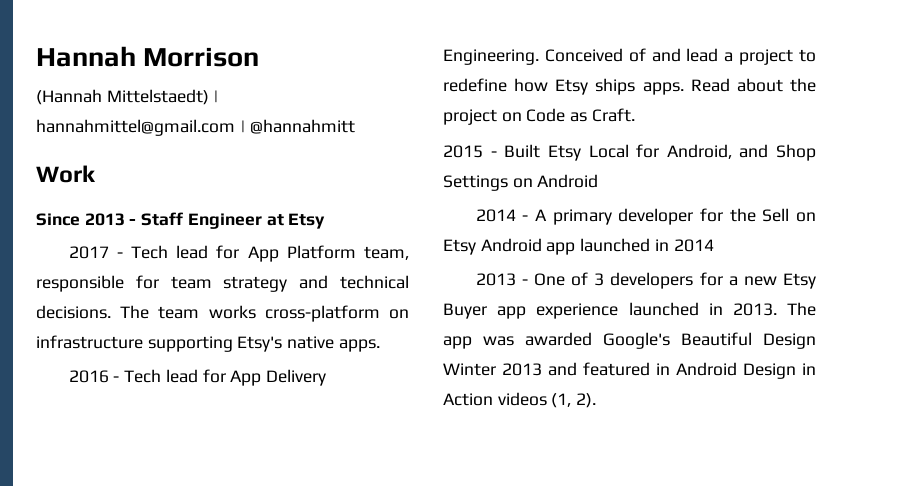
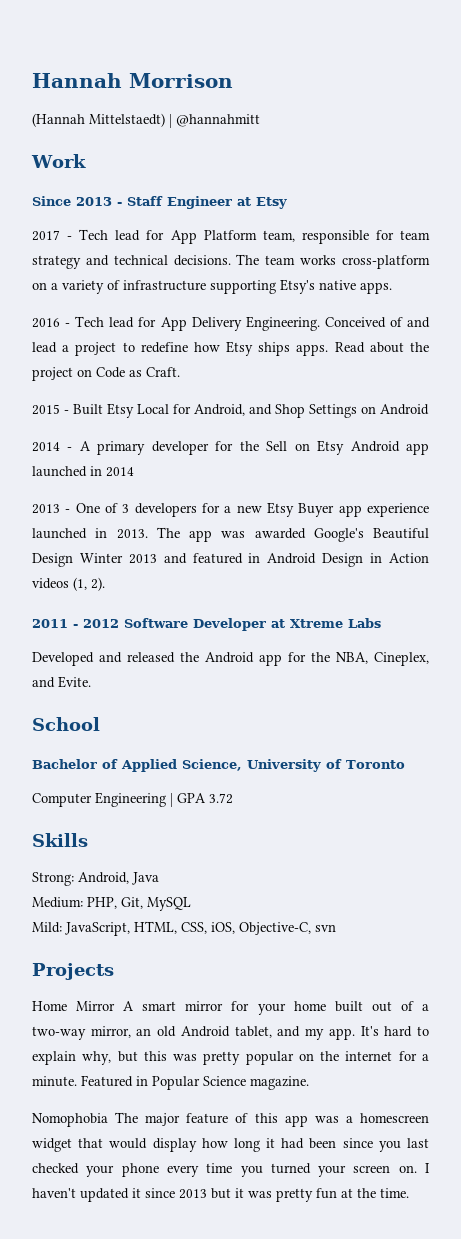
- (Hannah Mittelstaedt) | hannahmittel@gmail.com | @hannahmitt
+ (Hannah Mittelstaedt) | @hannahmitt
- The team works cross-platform on infrastructure supporting Etsy's native apps.
+ The team works cross-platform on a variety of infrastructure supporting Etsy's native apps.
+ 2011 - 2012 Software Developer at Xtreme Labs
+ Developed and released the Android app for the NBA, Cineplex, and Evite.
+ School
+ Bachelor of Applied Science, University of Toronto
+ Computer Engineering | GPA 3.72
+ Skills
+ Strong: Android, Java
+ Medium: PHP, Git, MySQL
+ Mild: JavaScript, HTML, CSS, iOS, Objective-C, svn
+ Projects
+ Home Mirror A smart mirror for your home built out of a two-way mirror, an old Android tablet, and my app. It's hard to explain why, but this was pretty popular on the internet for a minute. Featured in Popular Science magazine.
+ Nomophobia The major feature of this app was a homescreen widget that would display how long it had been since you last checked your phone every time you turned your screen on. I haven't updated it since 2013 but it was pretty fun at the time.

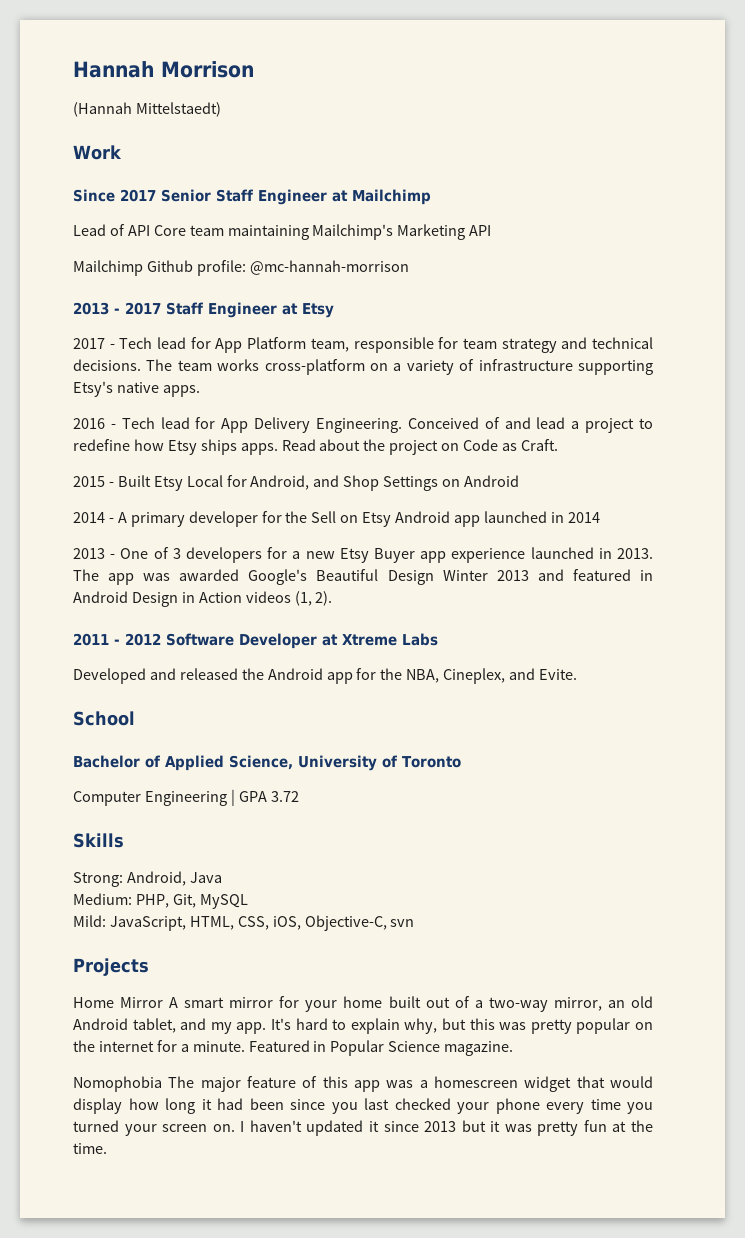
- (Hannah Mittelstaedt) | @hannahmitt
+ (Hannah Mittelstaedt)
- Since 2013 - Staff Engineer at Etsy
+ Since 2017 Senior Staff Engineer at Mailchimp
+ Lead of API Core team maintaining Mailchimp's Marketing API
+ Mailchimp Github profile: @mc-hannah-morrison
+ 2013 - 2017 Staff Engineer at Etsy

